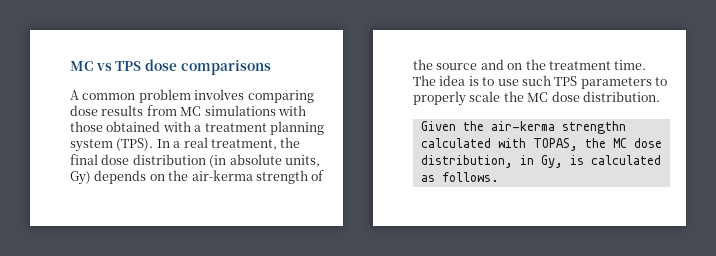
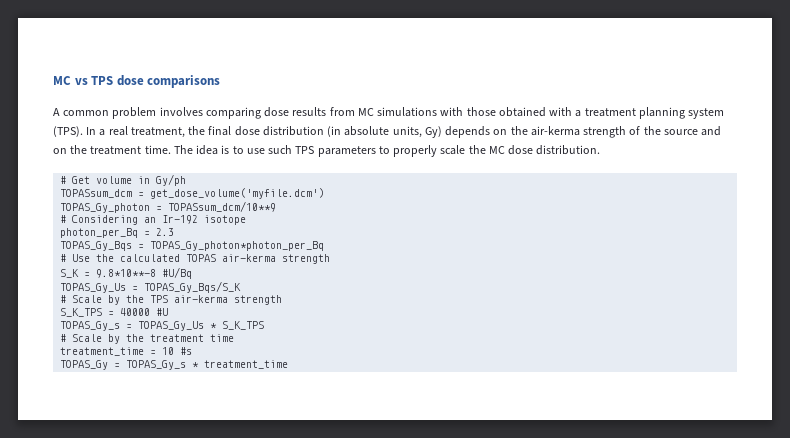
- Given the air-kerma strengthn calculated with TOPAS, the MC dose distribution, in Gy, is calculated as follows.
+ # Get volume in Gy/ph
+ TOPASsum_dcm = get_dose_volume('myfile.dcm')
+ TOPAS_Gy_photon = TOPASsum_dcm/10**9
+ # Considering an Ir-192 isotope
+ photon_per_Bq = 2.3
+ TOPAS_Gy_Bqs = TOPAS_Gy_photon*photon_per_Bq
+ # Use the calculated TOPAS air-kerma strength
+ S_K = 9.8*10**-8 #U/Bq
+ TOPAS_Gy_Us = TOPAS_Gy_Bqs/S_K
+ # Scale by the TPS air-kerma strength
+ S_K_TPS = 40000 #U
+ TOPAS_Gy_s = TOPAS_Gy_Us * S_K_TPS
+ # Scale by the treatment time
+ treatment_time = 10 #s
+ TOPAS_Gy = TOPAS_Gy_s * treatment_time

